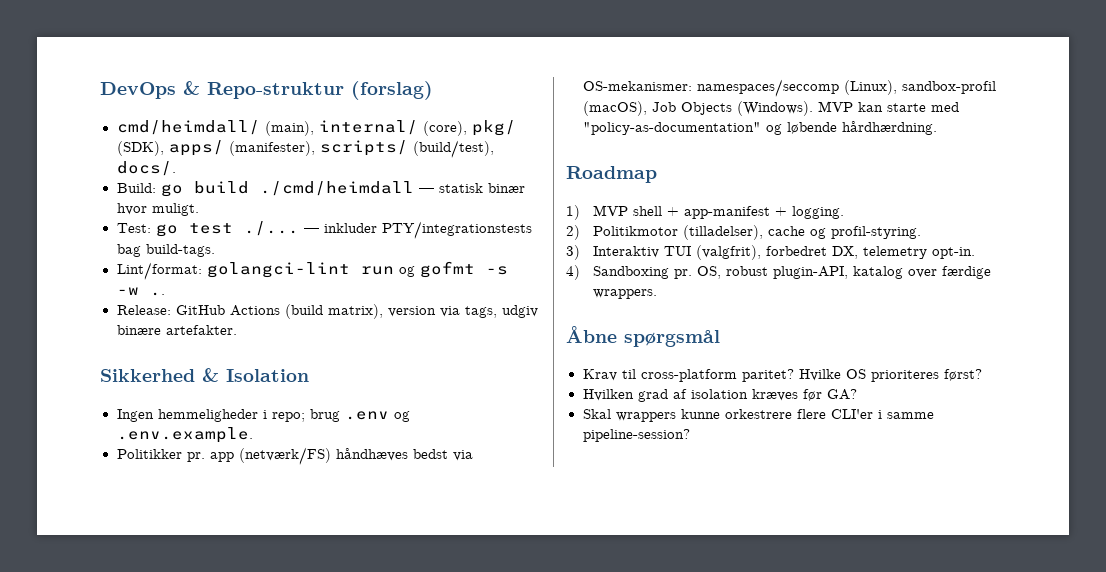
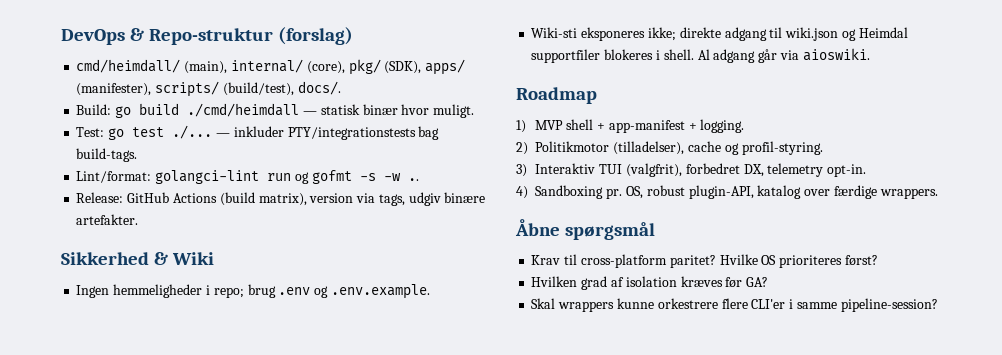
- Sikkerhed & Isolation
+ Sikkerhed & Wiki
- Politikker pr. app (netværk/FS) håndhæves bedst via OS-mekanismer: namespaces/seccomp (Linux), sandbox-profil (macOS), Job Objects (Windows). MVP kan starte med "policy-as-documentation" og løbende hårdhærdning.
+ Wiki-sti eksponeres ikke; direkte adgang til wiki.json og Heimdal supportfiler blokeres i shell. Al adgang går via aioswiki.

